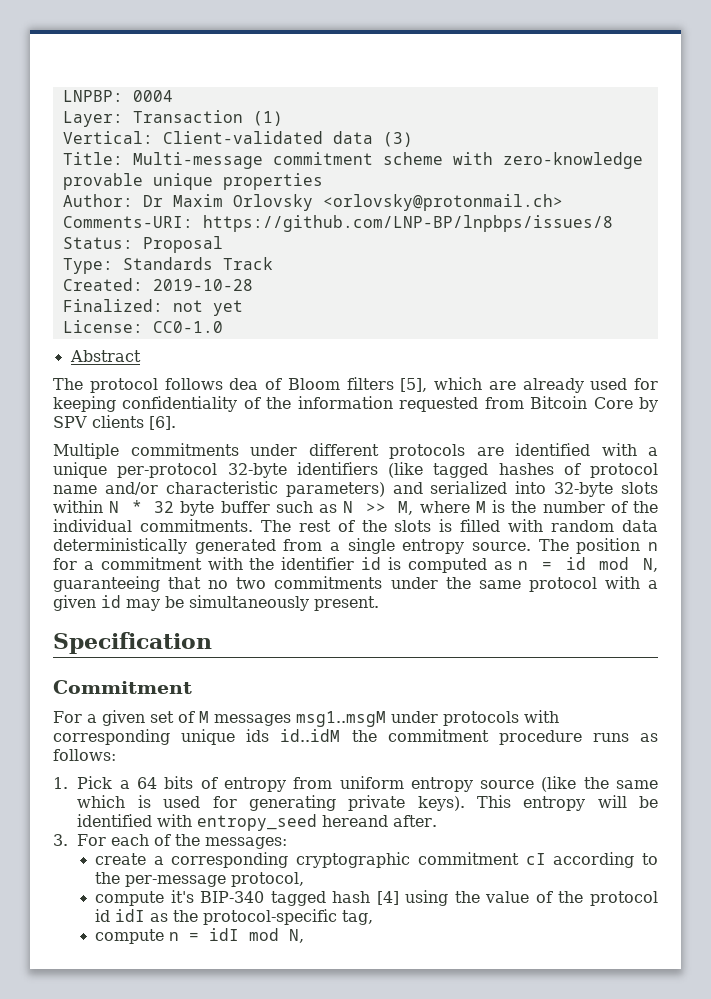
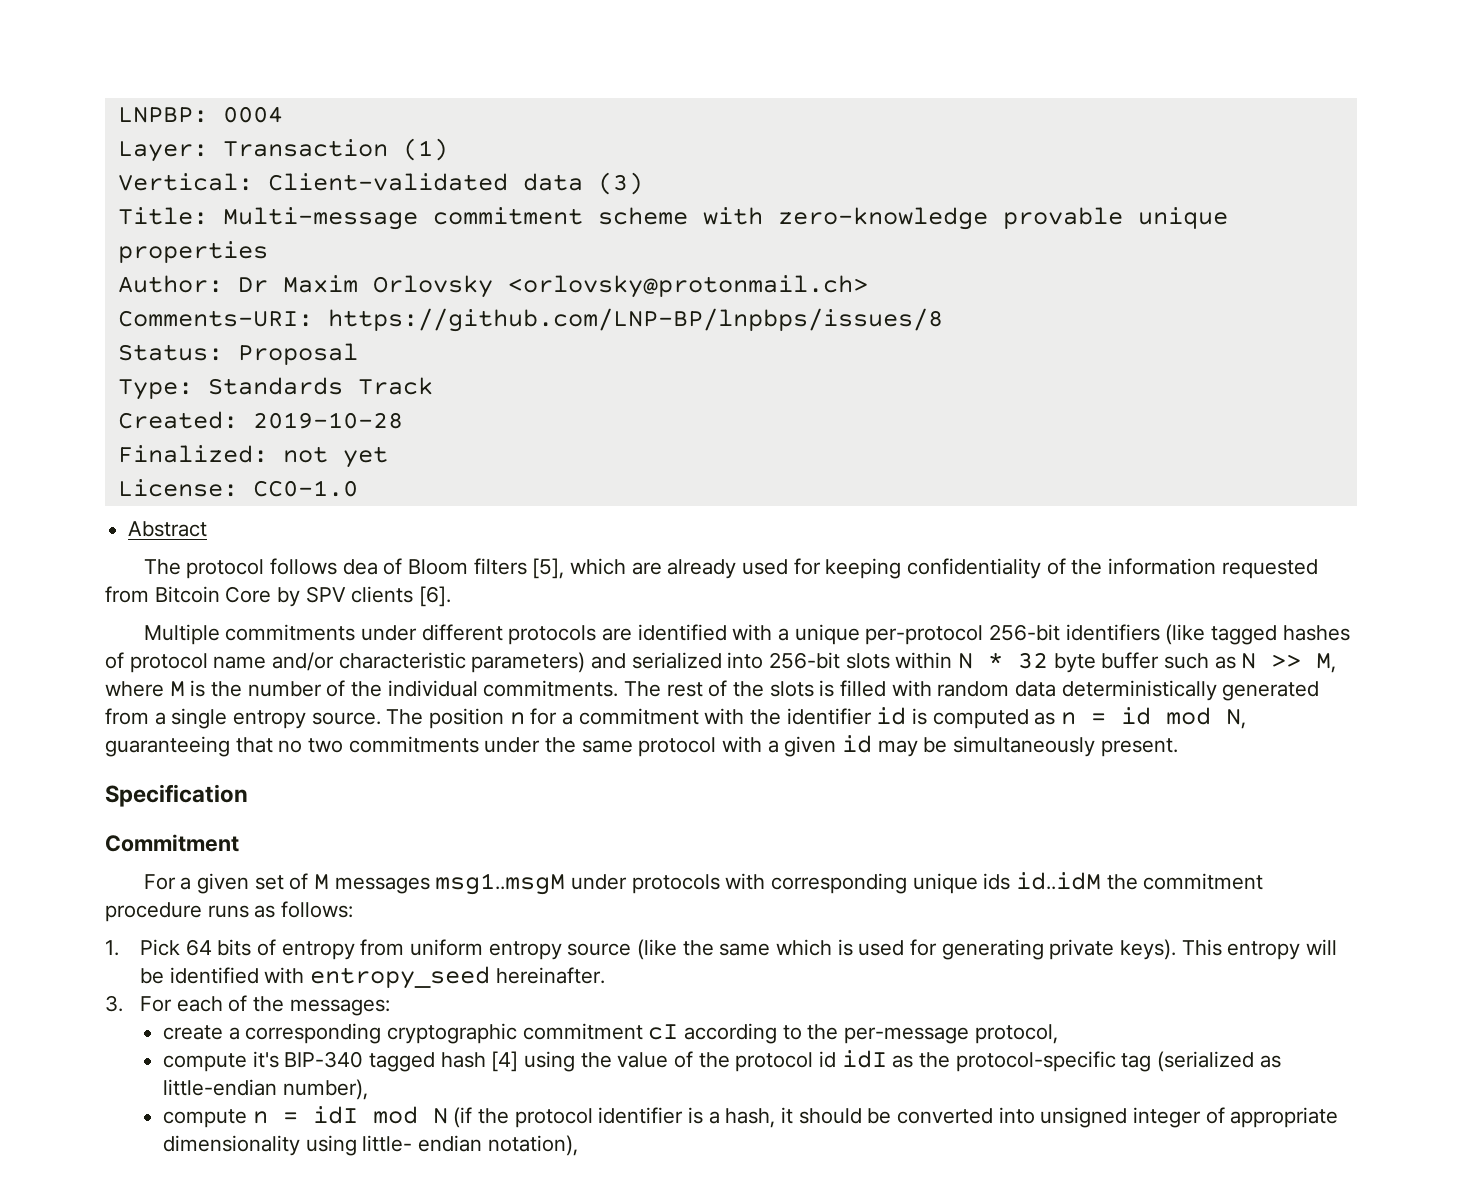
- Multiple commitments under different protocols are identified with a unique per-protocol 32-byte identifiers (like tagged hashes of protocol name and/or characteristic parameters) and serialized into 32-byte slots within N * 32 byte buffer such as N >> M, where M is the number of the individual commitments.
+ Multiple commitments under different protocols are identified with a unique per-protocol 256-bit identifiers (like tagged hashes of protocol name and/or characteristic parameters) and serialized into 256-bit slots within N * 32 byte buffer such as N >> M, where M is the number of the individual commitments.
- 1. Pick a 64 bits of entropy from uniform entropy source (like the same which is used for generating private keys).
+ 1. Pick 64 bits of entropy from uniform entropy source (like the same which is used for generating private keys).
- This entropy will be identified with entropy_seed hereand after.
+ This entropy will be identified with entropy_seed hereinafter.
- compute it's BIP-340 tagged hash [4] using the value of the protocol id idI as the protocol-specific tag,
+ compute it's BIP-340 tagged hash [4] using the value of the protocol id idI as the protocol-specific tag (serialized as little-endian number),
- compute n = idI mod N,
+ compute n = idI mod N (if the protocol identifier is a hash, it should be converted into unsigned integer of appropriate dimensionality using little- endian notation),

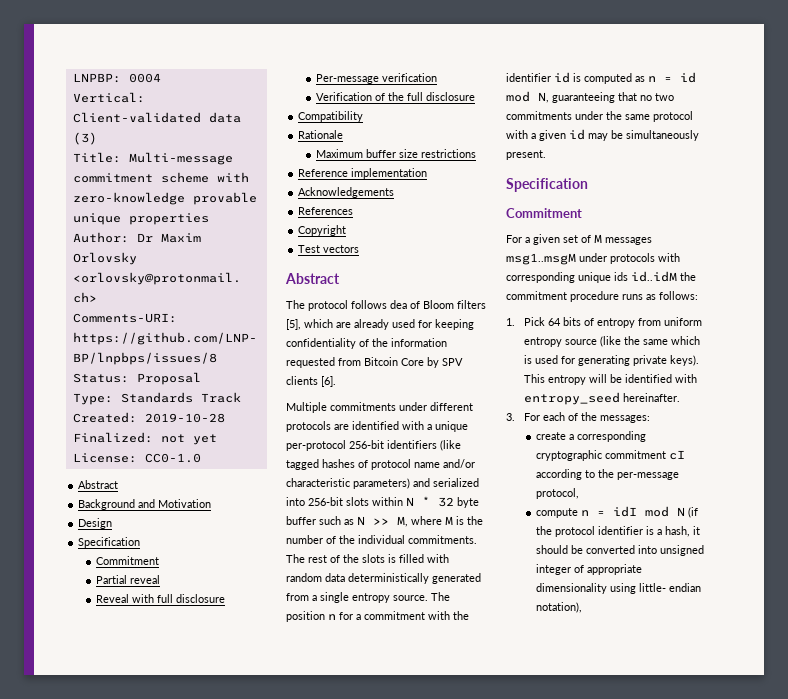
- Layer: Transaction (1)
+ Background and Motivation
+ Design
+ Specification
+ Commitment
+ Partial reveal
+ Reveal with full disclosure
+ Per-message verification
+ Verification of the full disclosure
+ Compatibility
+ Rationale
+ Maximum buffer size restrictions
+ Reference implementation
+ Acknowledgements
+ References
+ Copyright
+ Test vectors
+ Abstract
- compute it's BIP-340 tagged hash [4] using the value of the protocol id idI as the protocol-specific tag (serialized as little-endian number),

